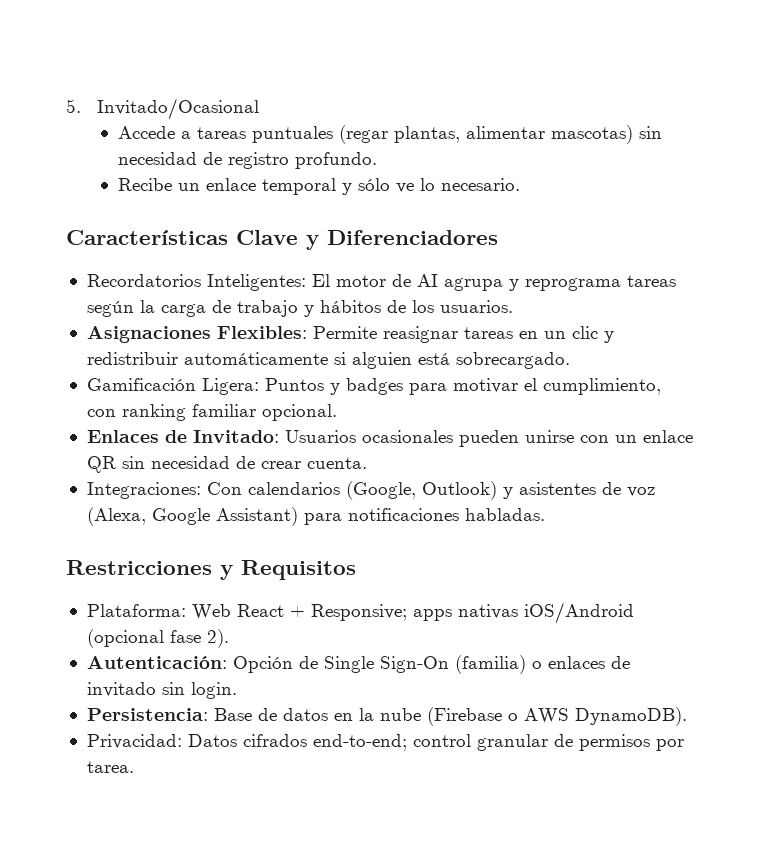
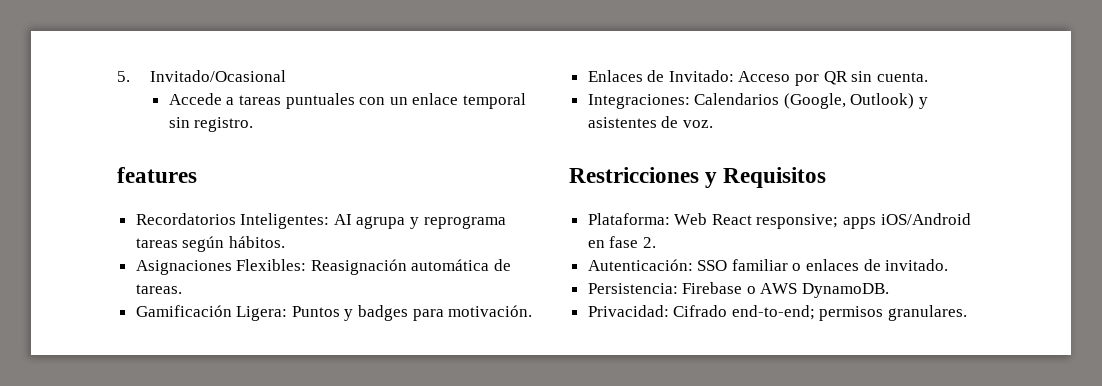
- Accede a tareas puntuales (regar plantas, alimentar mascotas) sin necesidad de registro profundo.
- Recibe un enlace temporal y sólo ve lo necesario.
- Características Clave y Diferenciadores
+ Accede a tareas puntuales con un enlace temporal sin registro.
+ features
- Recordatorios Inteligentes: El motor de AI agrupa y reprograma tareas según la carga de trabajo y hábitos de los usuarios.
- Asignaciones Flexibles: Permite reasignar tareas en un clic y redistribuir automáticamente si alguien está sobrecargado.
+ Recordatorios Inteligentes: AI agrupa y reprograma tareas según hábitos.
+ Asignaciones Flexibles: Reasignación automática de tareas.
- Gamificación Ligera: Puntos y badges para motivar el cumplimiento, con ranking familiar opcional.
- Enlaces de Invitado: Usuarios ocasionales pueden unirse con un enlace QR sin necesidad de crear cuenta.
+ Gamificación Ligera: Puntos y badges para motivación.
+ Enlaces de Invitado: Acceso por QR sin cuenta.
- Integraciones: Con calendarios (Google, Outlook) y asistentes de voz (Alexa, Google Assistant) para notificaciones habladas.
+ Integraciones: Calendarios (Google, Outlook) y asistentes de voz.
- Plataforma: Web React + Responsive; apps nativas iOS/Android (opcional fase 2).
- Autenticación: Opción de Single Sign-On (familia) o enlaces de invitado sin login.
- Persistencia: Base de datos en la nube (Firebase o AWS DynamoDB).
+ Plataforma: Web React responsive; apps iOS/Android en fase 2.
+ Autenticación: SSO familiar o enlaces de invitado.
+ Persistencia: Firebase o AWS DynamoDB.
- Privacidad: Datos cifrados end-to-end; control granular de permisos por tarea.
+ Privacidad: Cifrado end-to-end; permisos granulares.

